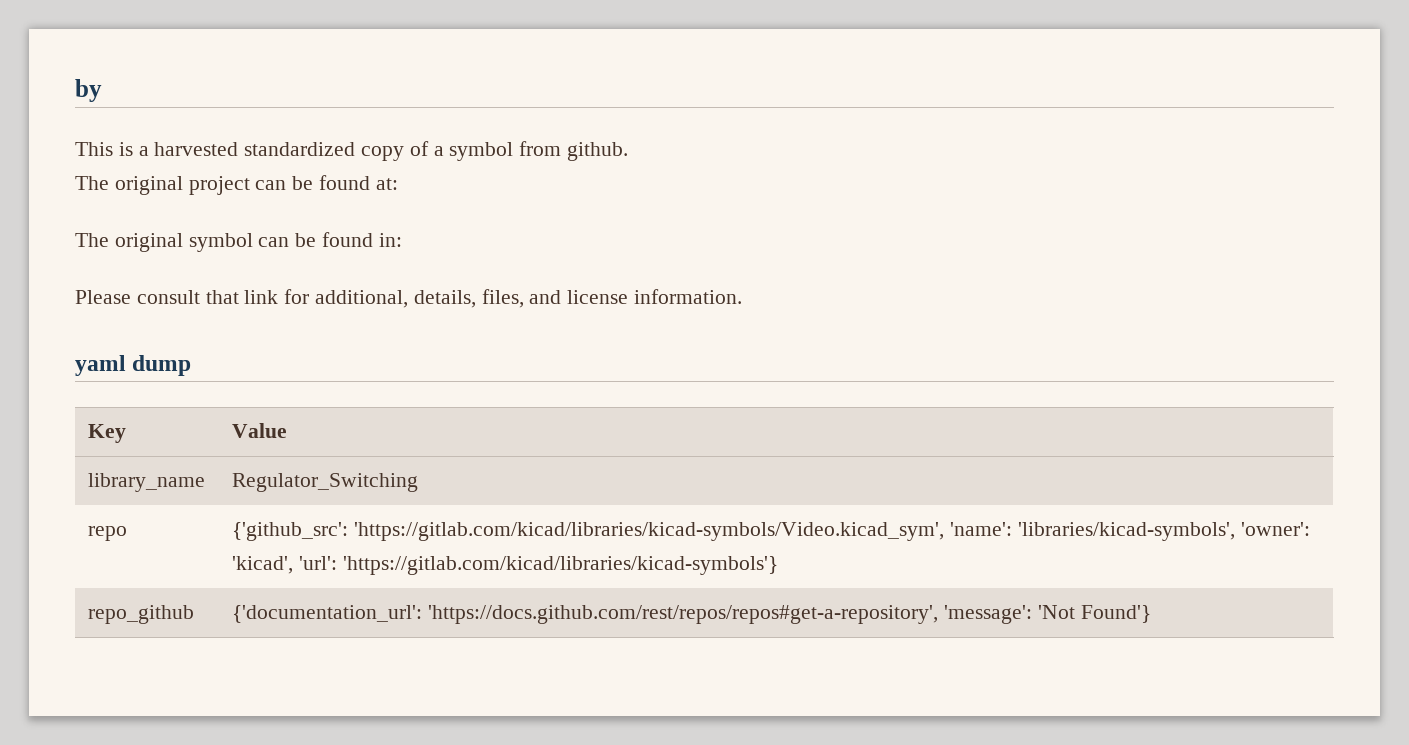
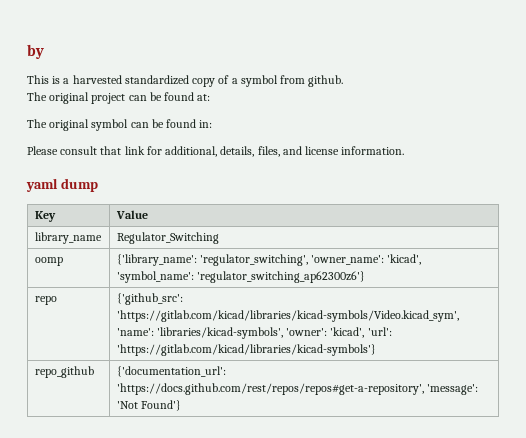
+ oomp | {'library_name': 'regulator_switching', 'owner_name': 'kicad', 'symbol_name': 'regulator_switching_ap62300z6'}

